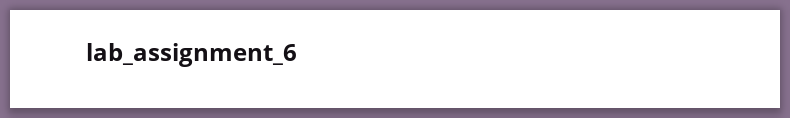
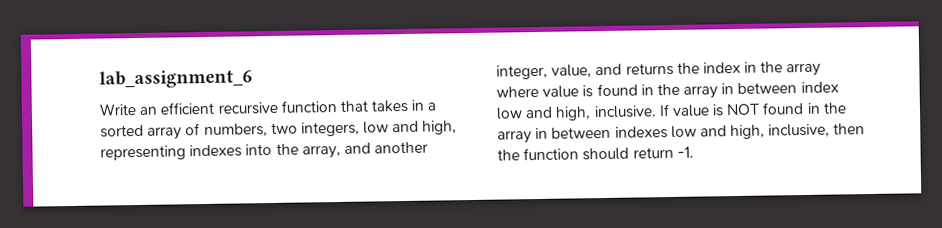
+ Write an efficient recursive function that takes in a sorted array of numbers, two integers, low and high, representing indexes into the array, and another integer, value, and returns the index in the array where value is found in the array in between index low and high, inclusive. If value is NOT found in the array in between indexes low and high, inclusive, then the function should return -1.

